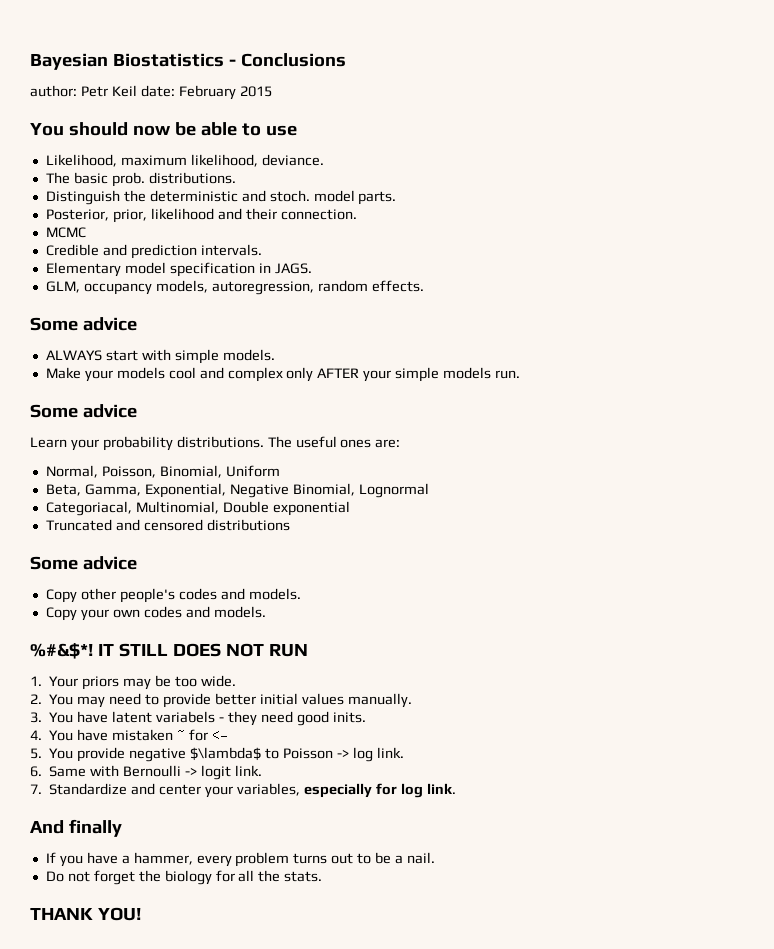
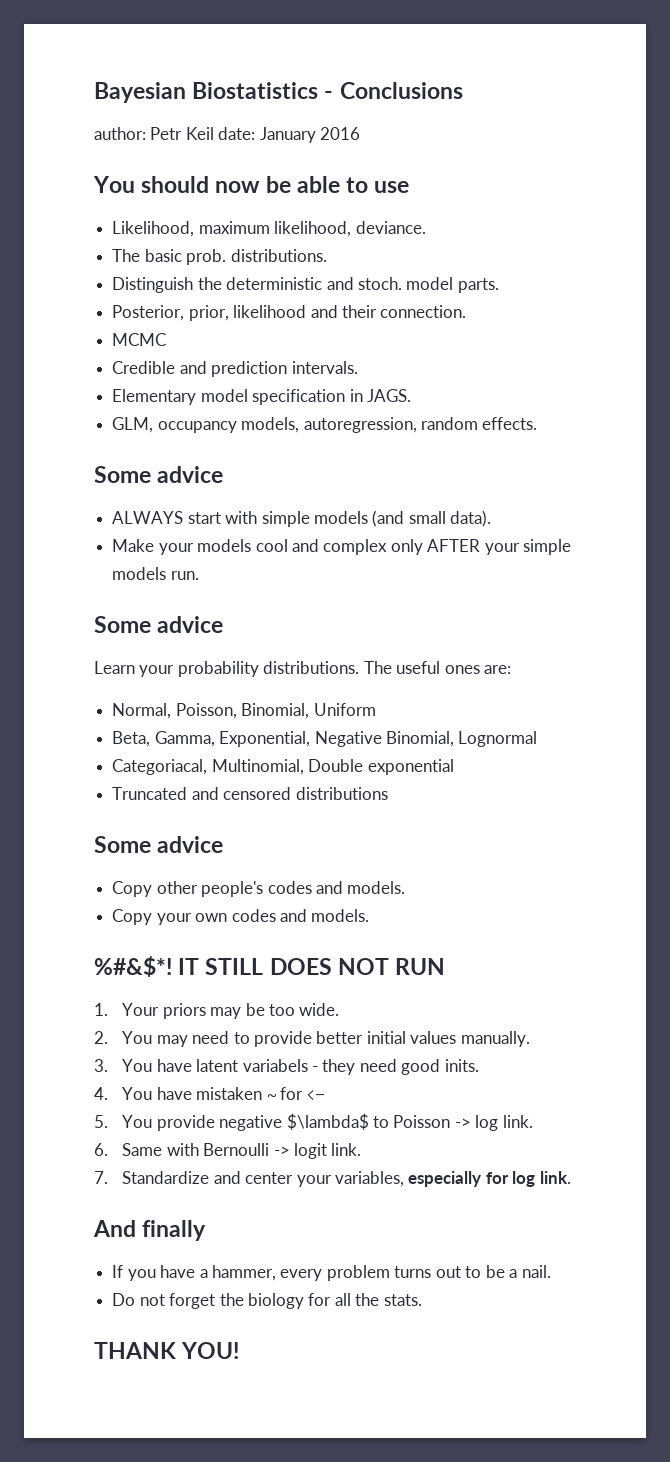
- author: Petr Keil date: February 2015
+ author: Petr Keil date: January 2016
- ALWAYS start with simple models.
+ ALWAYS start with simple models (and small data).

